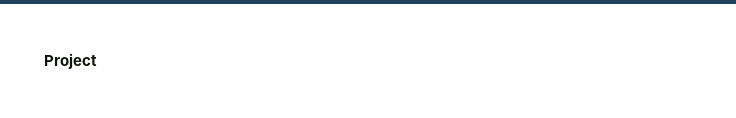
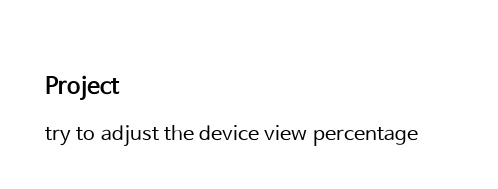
+ try to adjust the device view percentage

